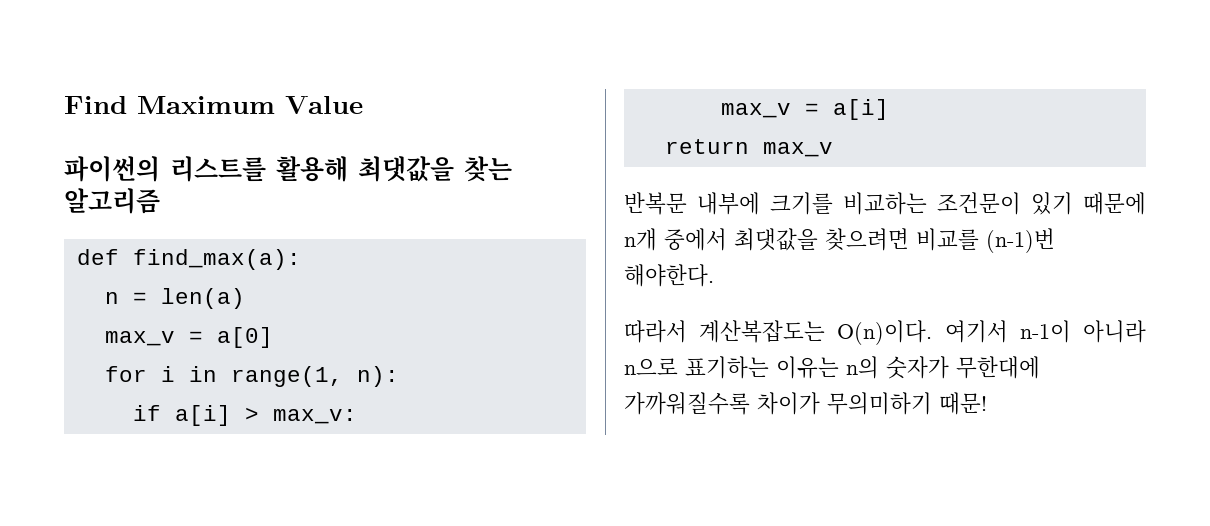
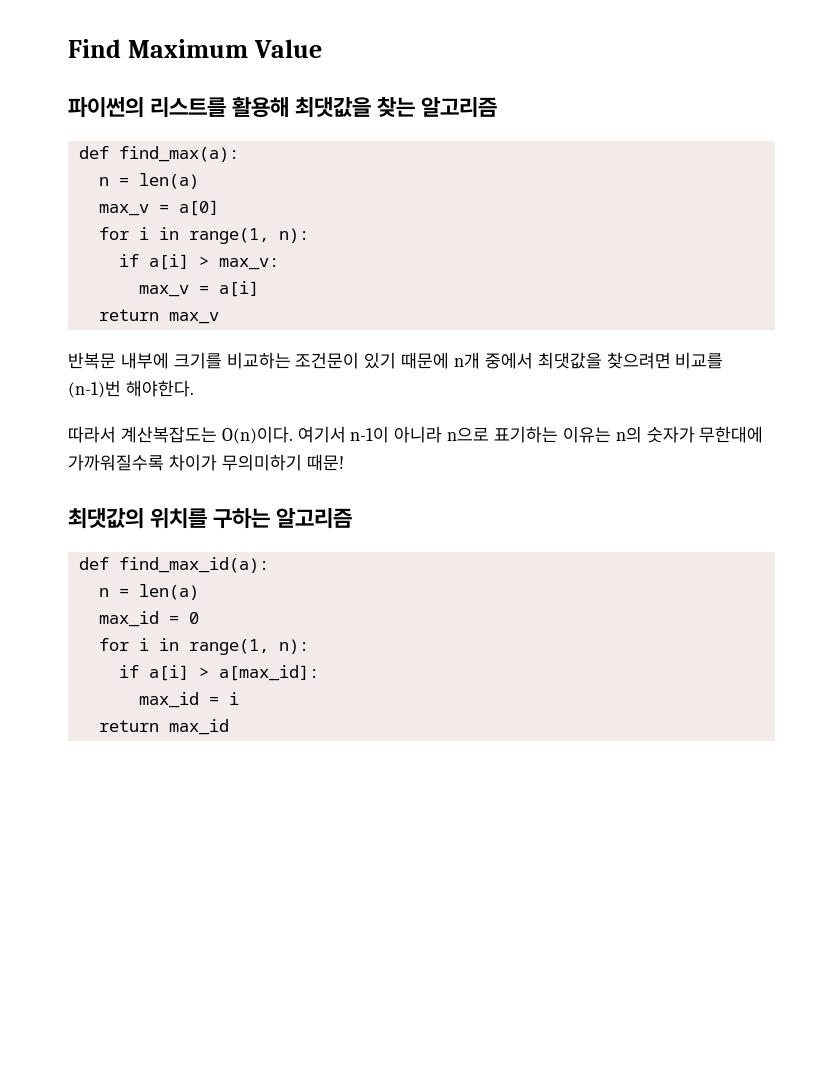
+ 최댓값의 위치를 구하는 알고리즘
+ def find_max_id(a):
+ n = len(a)
+ max_id = 0
+ for i in range(1, n):
+ if a[i] > a[max_id]:
+ max_id = i
+ return max_id

